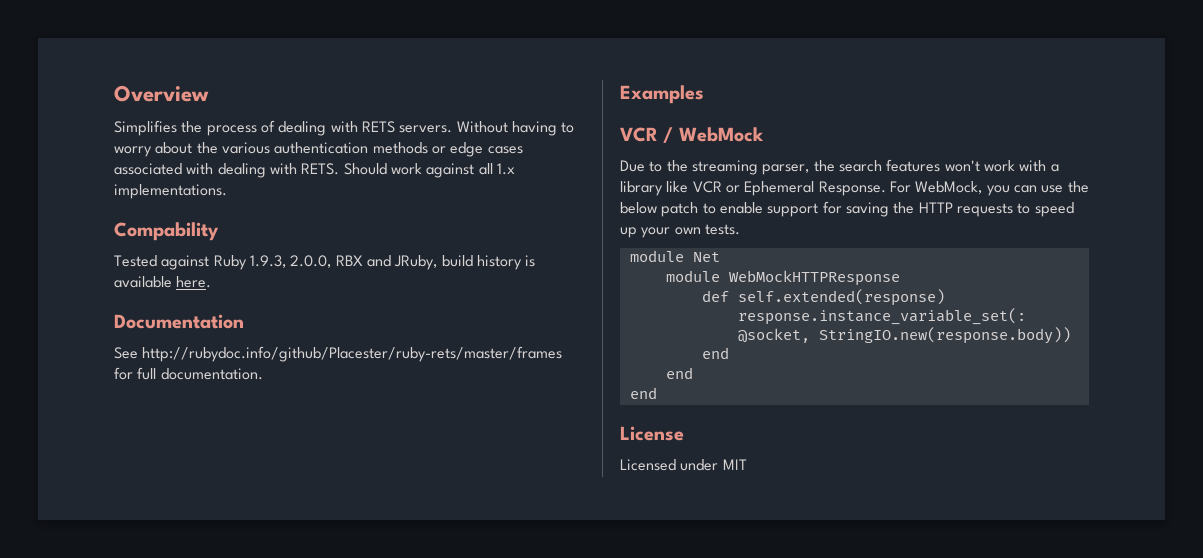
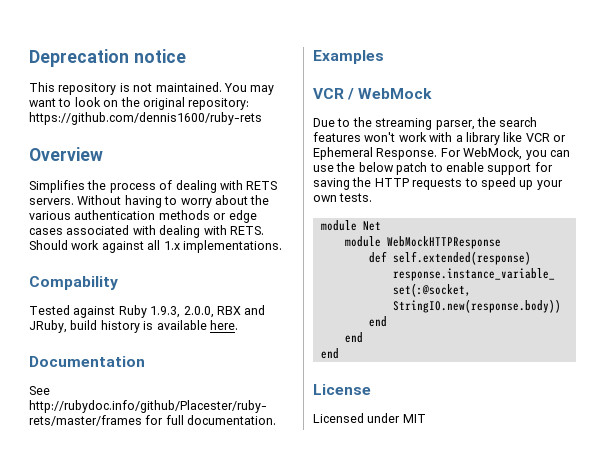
+ Deprecation notice
+ This repository is not maintained. You may want to look on the original repository: https://github.com/dennis1600/ruby-rets

